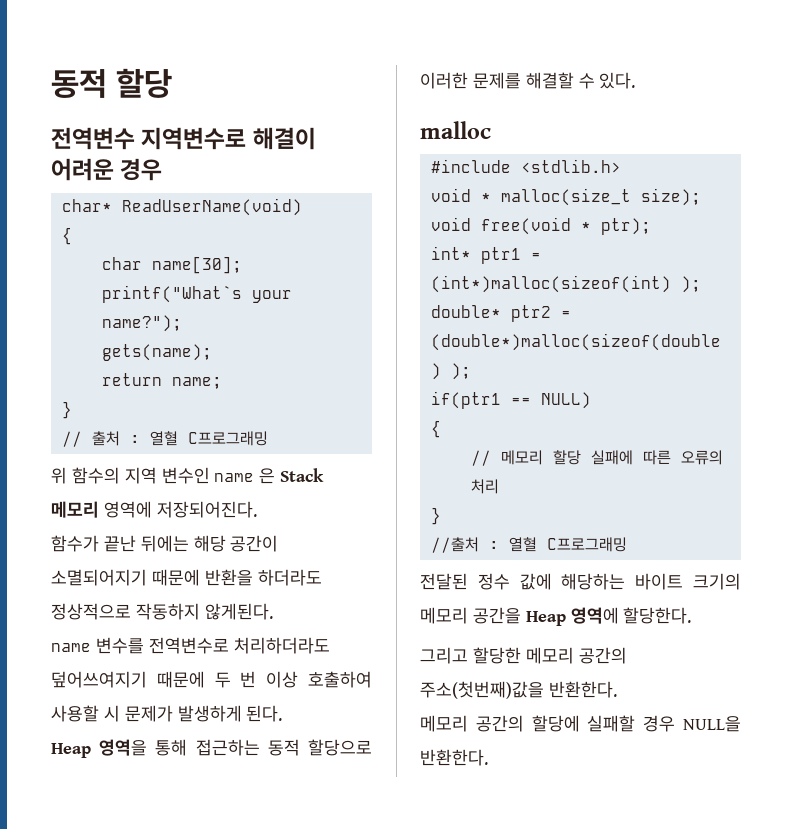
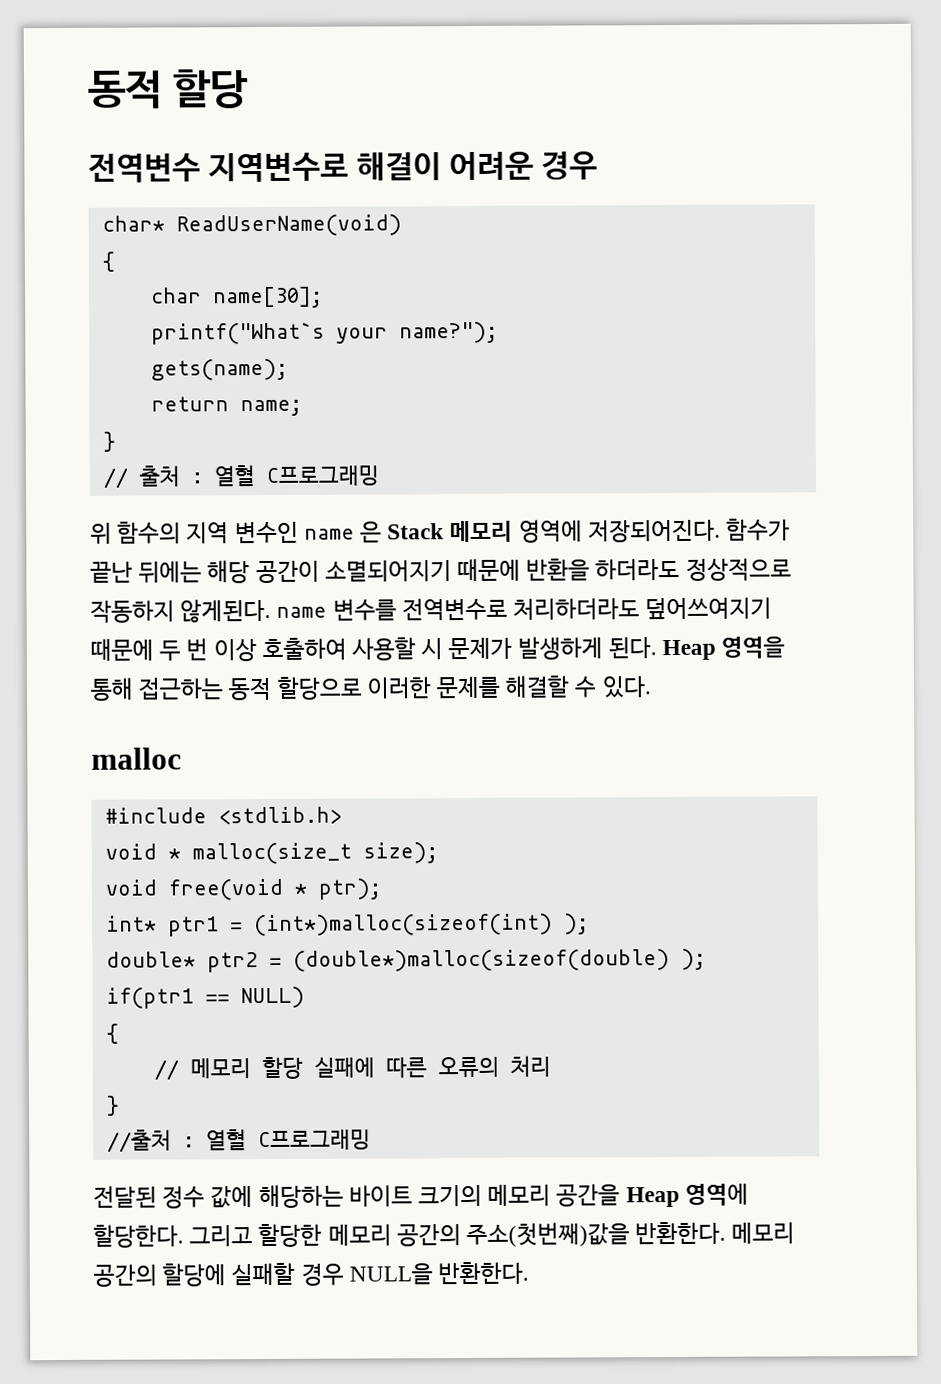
- 위 함수의 지역 변수인 name 은 Stack 메모리 영역에 저장되어진다.
- 함수가 끝난 뒤에는 해당 공간이 소멸되어지기 때문에 반환을 하더라도 정상적으로 작동하지 않게된다.
- name 변수를 전역변수로 처리하더라도 덮어쓰여지기 때문에 두 번 이상 호출하여 사용할 시 문제가 발생하게 된다.
- Heap 영역을 통해 접근하는 동적 할당으로 이러한 문제를 해결할 수 있다.
+ 위 함수의 지역 변수인 name 은 Stack 메모리 영역에 저장되어진다. 함수가 끝난 뒤에는 해당 공간이 소멸되어지기 때문에 반환을 하더라도 정상적으로 작동하지 않게된다. name 변수를 전역변수로 처리하더라도 덮어쓰여지기 때문에 두 번 이상 호출하여 사용할 시 문제가 발생하게 된다. Heap 영역을 통해 접근하는 동적 할당으로 이러한 문제를 해결할 수 있다.
- 전달된 정수 값에 해당하는 바이트 크기의 메모리 공간을 Heap 영역에 할당한다.
- 그리고 할당한 메모리 공간의 주소(첫번째)값을 반환한다.
- 메모리 공간의 할당에 실패할 경우 NULL을 반환한다.
+ 전달된 정수 값에 해당하는 바이트 크기의 메모리 공간을 Heap 영역에 할당한다. 그리고 할당한 메모리 공간의 주소(첫번째)값을 반환한다. 메모리 공간의 할당에 실패할 경우 NULL을 반환한다.

